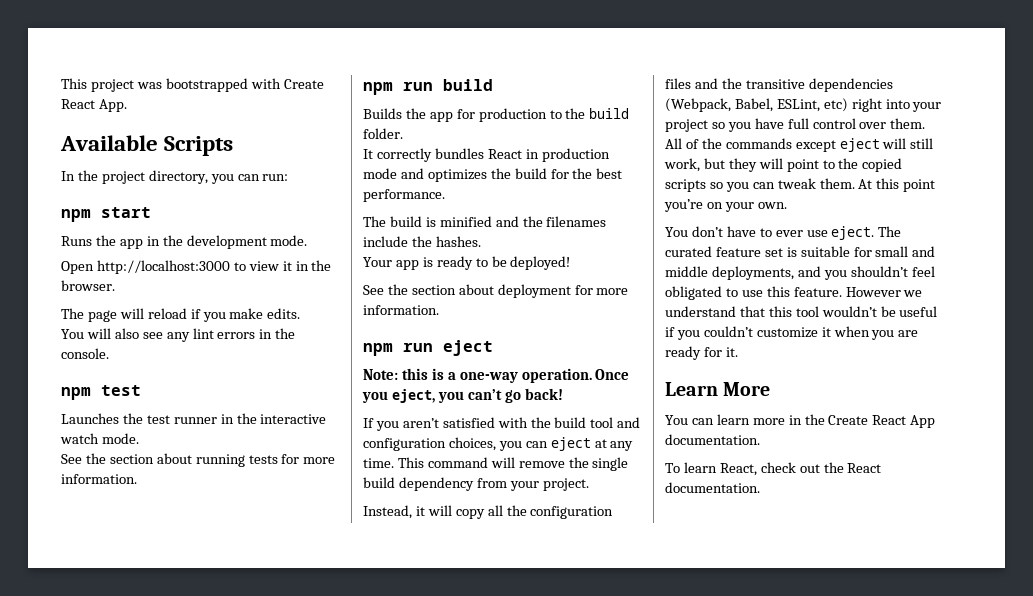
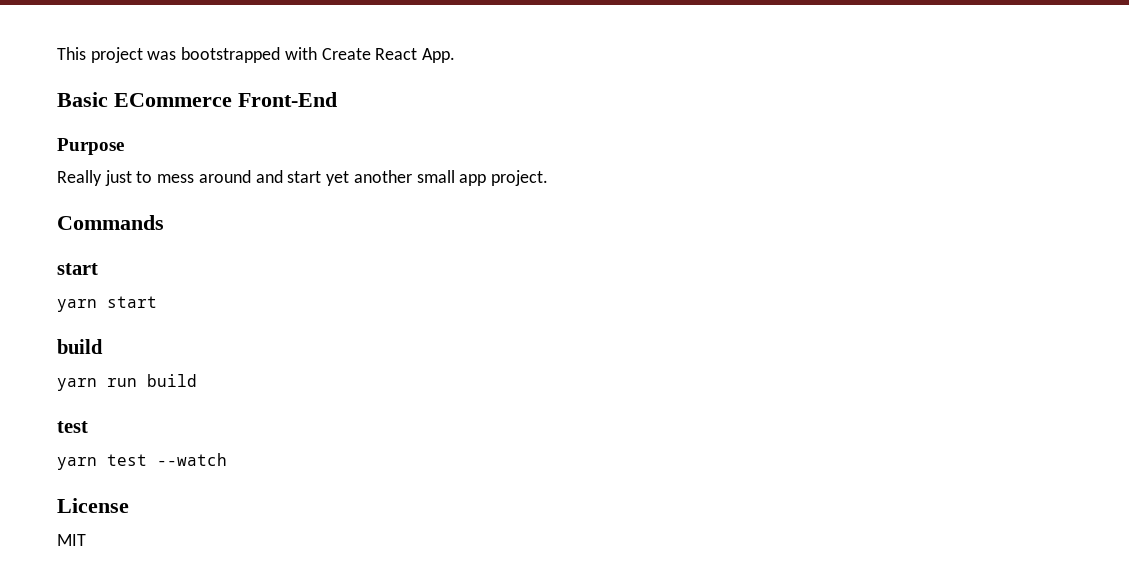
- Available Scripts
- In the project directory, you can run:
- npm start
- Runs the app in the development mode.
- Open http://localhost:3000 to view it in the browser.
- The page will reload if you make edits.
- You will also see any lint errors in the console.
- npm test
- Launches the test runner in the interactive watch mode.
- See the section about running tests for more information.
- npm run build
- Builds the app for production to the build folder.
- It correctly bundles React in production mode and optimizes the build for the best performance.
- The build is minified and the filenames include the hashes.
- Your app is ready to be deployed!
- See the section about deployment for more information.
- npm run eject
- Note: this is a one-way operation. Once you eject, you can’t go back!
- If you aren’t satisfied with the build tool and configuration choices, you can eject at any time. This command will remove the single build dependency from your project.
- Instead, it will copy all the configuration files and the transitive dependencies (Webpack, Babel, ESLint, etc) right into your project so you have full control over them. All of the commands except eject will still work, but they will point to the copied scripts so you can tweak them. At this point you’re on your own.
- You don’t have to ever use eject. The curated feature set is suitable for small and middle deployments, and you shouldn’t feel obligated to use this feature. However we understand that this tool wouldn’t be useful if you couldn’t customize it when you are ready for it.
- Learn More
- You can learn more in the Create React App documentation.
- To learn React, check out the React documentation.
+ Basic ECommerce Front-End
+ Purpose
+ Really just to mess around and start yet another small app project.
+ Commands
+ start
+ yarn start
+ build
+ yarn run build
+ test
+ yarn test --watch
+ License
+ MIT

